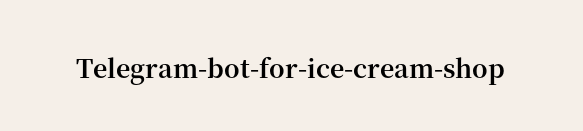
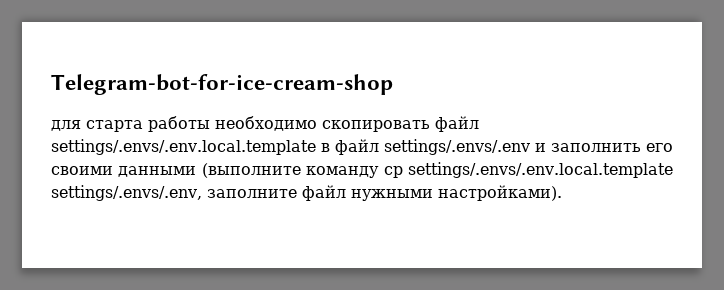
+ для старта работы необходимо скопировать файл settings/.envs/.env.local.template в файл settings/.envs/.env и заполнить его своими данными (выполните команду cp settings/.envs/.env.local.template settings/.envs/.env, заполните файл нужными настройками).

